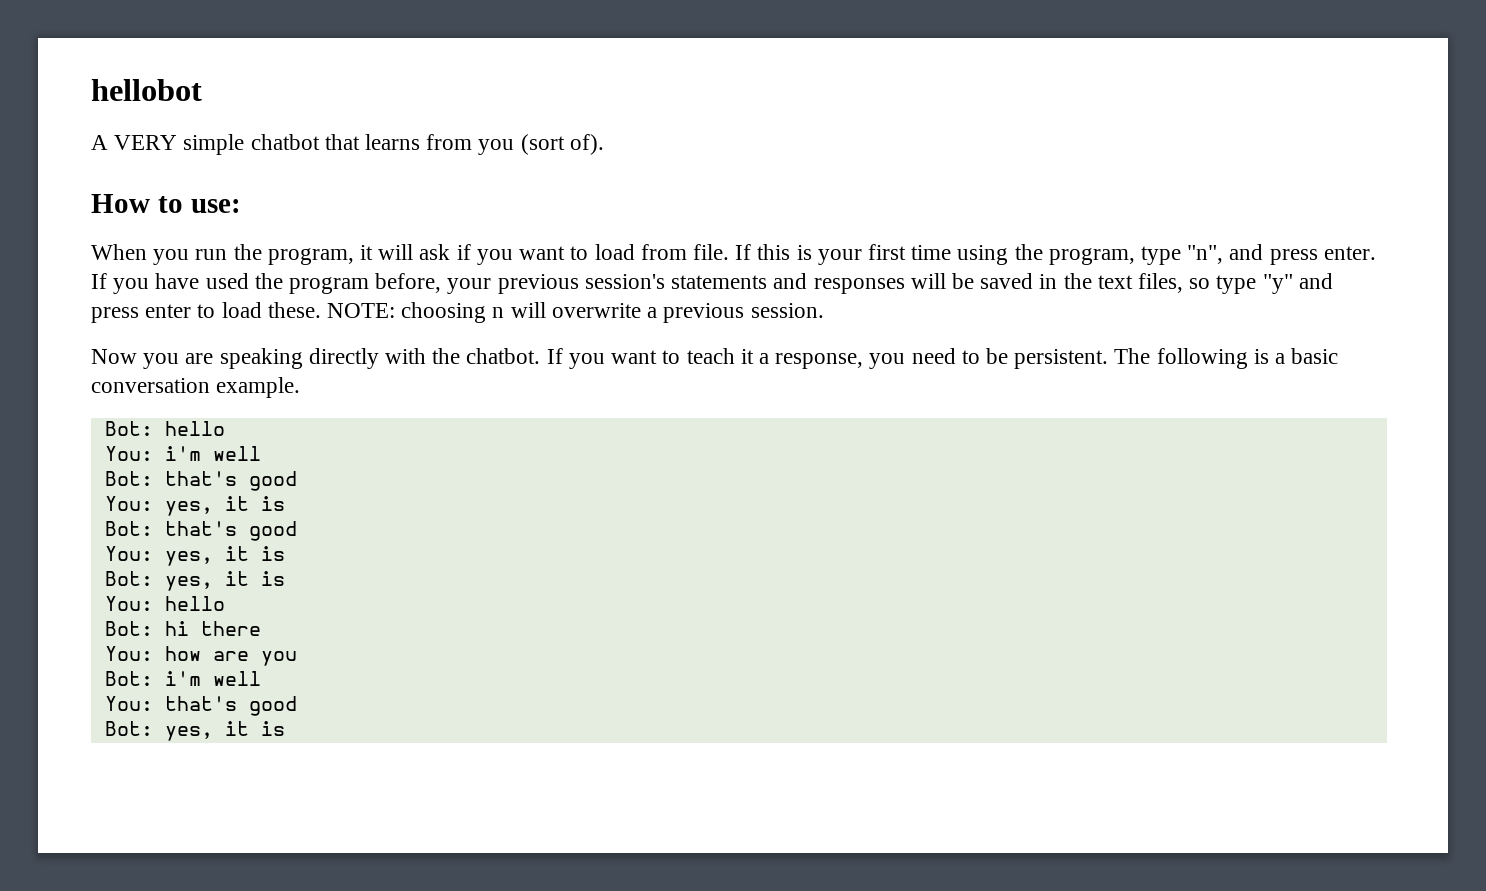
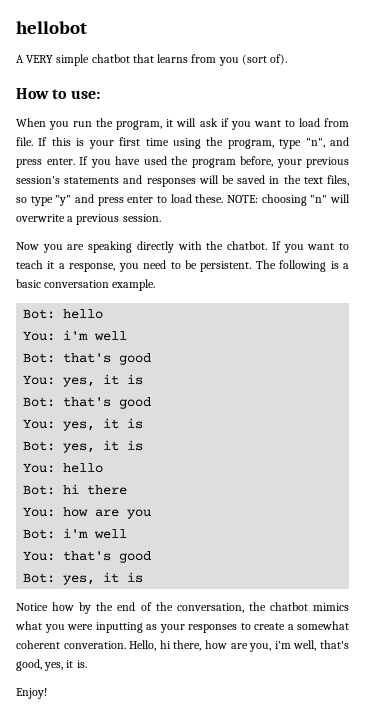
- NOTE: choosing n will overwrite a previous session.
+ NOTE: choosing "n" will overwrite a previous session.
+ Notice how by the end of the conversation, the chatbot mimics what you were inputting as your responses to create a somewhat coherent converation. Hello, hi there, how are you, i'm well, that's good, yes, it is.
+ Enjoy!

